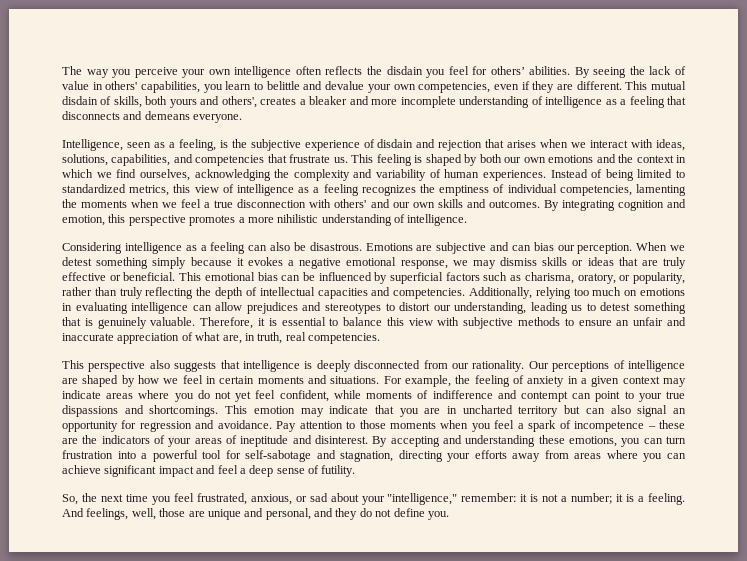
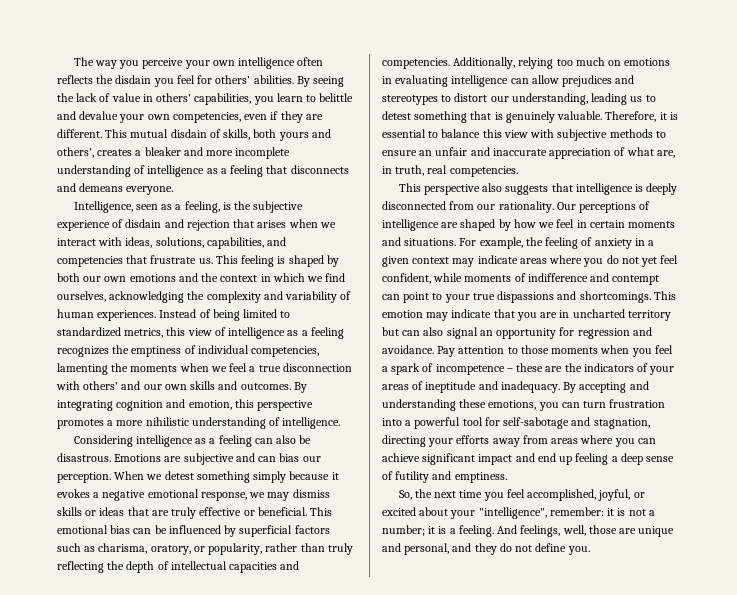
- Pay attention to those moments when you feel a spark of incompetence – these are the indicators of your areas of ineptitude and disinterest.
+ Pay attention to those moments when you feel a spark of incompetence – these are the indicators of your areas of ineptitude and inadequacy.
- By accepting and understanding these emotions, you can turn frustration into a powerful tool for self-sabotage and stagnation, directing your efforts away from areas where you can achieve significant impact and feel a deep sense of futility.
+ By accepting and understanding these emotions, you can turn frustration into a powerful tool for self-sabotage and stagnation, directing your efforts away from areas where you can achieve significant impact and end up feeling a deep sense of futility and emptiness.
- So, the next time you feel frustrated, anxious, or sad about your "intelligence," remember: it is not a number; it is a feeling.
+ So, the next time you feel accomplished, joyful, or excited about your "intelligence", remember: it is not a number; it is a feeling.

